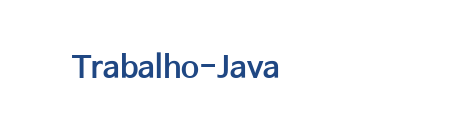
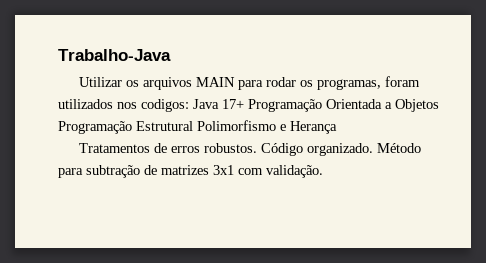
+ Utilizar os arquivos MAIN para rodar os programas, foram utilizados nos codigos: Java 17+ Programação Orientada a Objetos Programação Estrutural Polimorfismo e Herança
+ Tratamentos de erros robustos. Código organizado. Método para subtração de matrizes 3x1 com validação.

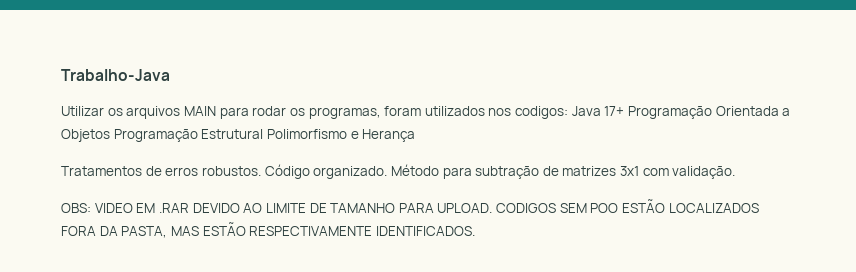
+ OBS: VIDEO EM .RAR DEVIDO AO LIMITE DE TAMANHO PARA UPLOAD. CODIGOS SEM POO ESTÃO LOCALIZADOS FORA DA PASTA, MAS ESTÃO RESPECTIVAMENTE IDENTIFICADOS.

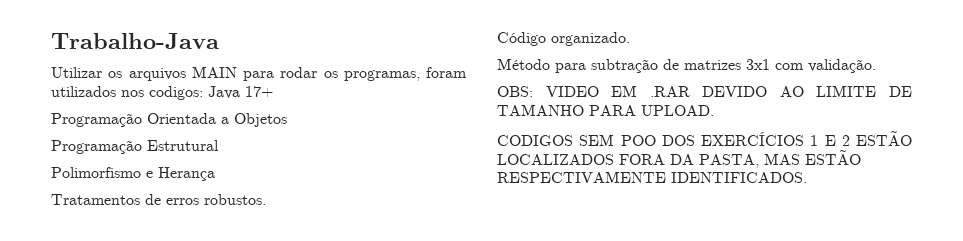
- Utilizar os arquivos MAIN para rodar os programas, foram utilizados nos codigos: Java 17+ Programação Orientada a Objetos Programação Estrutural Polimorfismo e Herança
+ Utilizar os arquivos MAIN para rodar os programas, foram utilizados nos codigos: Java 17+
+ Programação Orientada a Objetos
+ Programação Estrutural
+ Polimorfismo e Herança
- Tratamentos de erros robustos. Código organizado. Método para subtração de matrizes 3x1 com validação.
+ Tratamentos de erros robustos.
+ Código organizado.
+ Método para subtração de matrizes 3x1 com validação.
- OBS: VIDEO EM .RAR DEVIDO AO LIMITE DE TAMANHO PARA UPLOAD. CODIGOS SEM POO ESTÃO LOCALIZADOS FORA DA PASTA, MAS ESTÃO RESPECTIVAMENTE IDENTIFICADOS.
+ OBS: VIDEO EM .RAR DEVIDO AO LIMITE DE TAMANHO PARA UPLOAD.
+ CODIGOS SEM POO DOS EXERCÍCIOS 1 E 2 ESTÃO LOCALIZADOS FORA DA PASTA, MAS ESTÃO RESPECTIVAMENTE IDENTIFICADOS.

